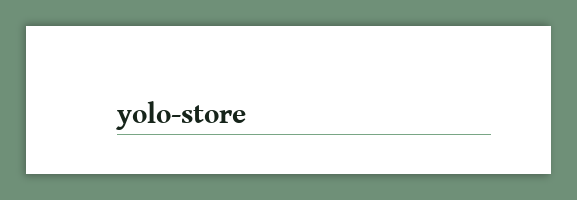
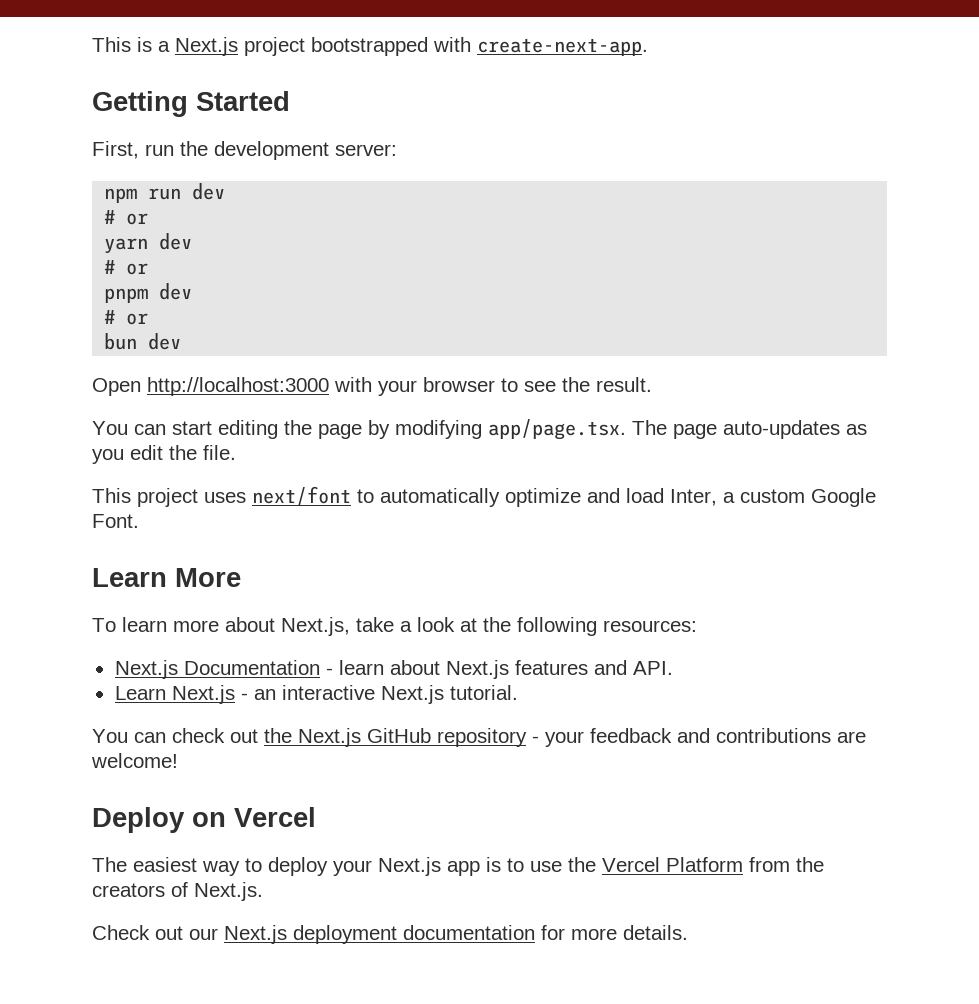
- yolo-store
+ This is a Next.js project bootstrapped with create-next-app.
+ Getting Started
+ First, run the development server:
+ npm run dev
+ # or
+ yarn dev
+ # or
+ pnpm dev
+ # or
+ bun dev
+ Open http://localhost:3000 with your browser to see the result.
+ You can start editing the page by modifying app/page.tsx. The page auto-updates as you edit the file.
+ This project uses next/font to automatically optimize and load Inter, a custom Google Font.
+ Learn More
+ To learn more about Next.js, take a look at the following resources:
+ Next.js Documentation - learn about Next.js features and API.
+ Learn Next.js - an interactive Next.js tutorial.
+ You can check out the Next.js GitHub repository - your feedback and contributions are welcome!
+ Deploy on Vercel
+ The easiest way to deploy your Next.js app is to use the Vercel Platform from the creators of Next.js.
+ Check out our Next.js deployment documentation for more details.

